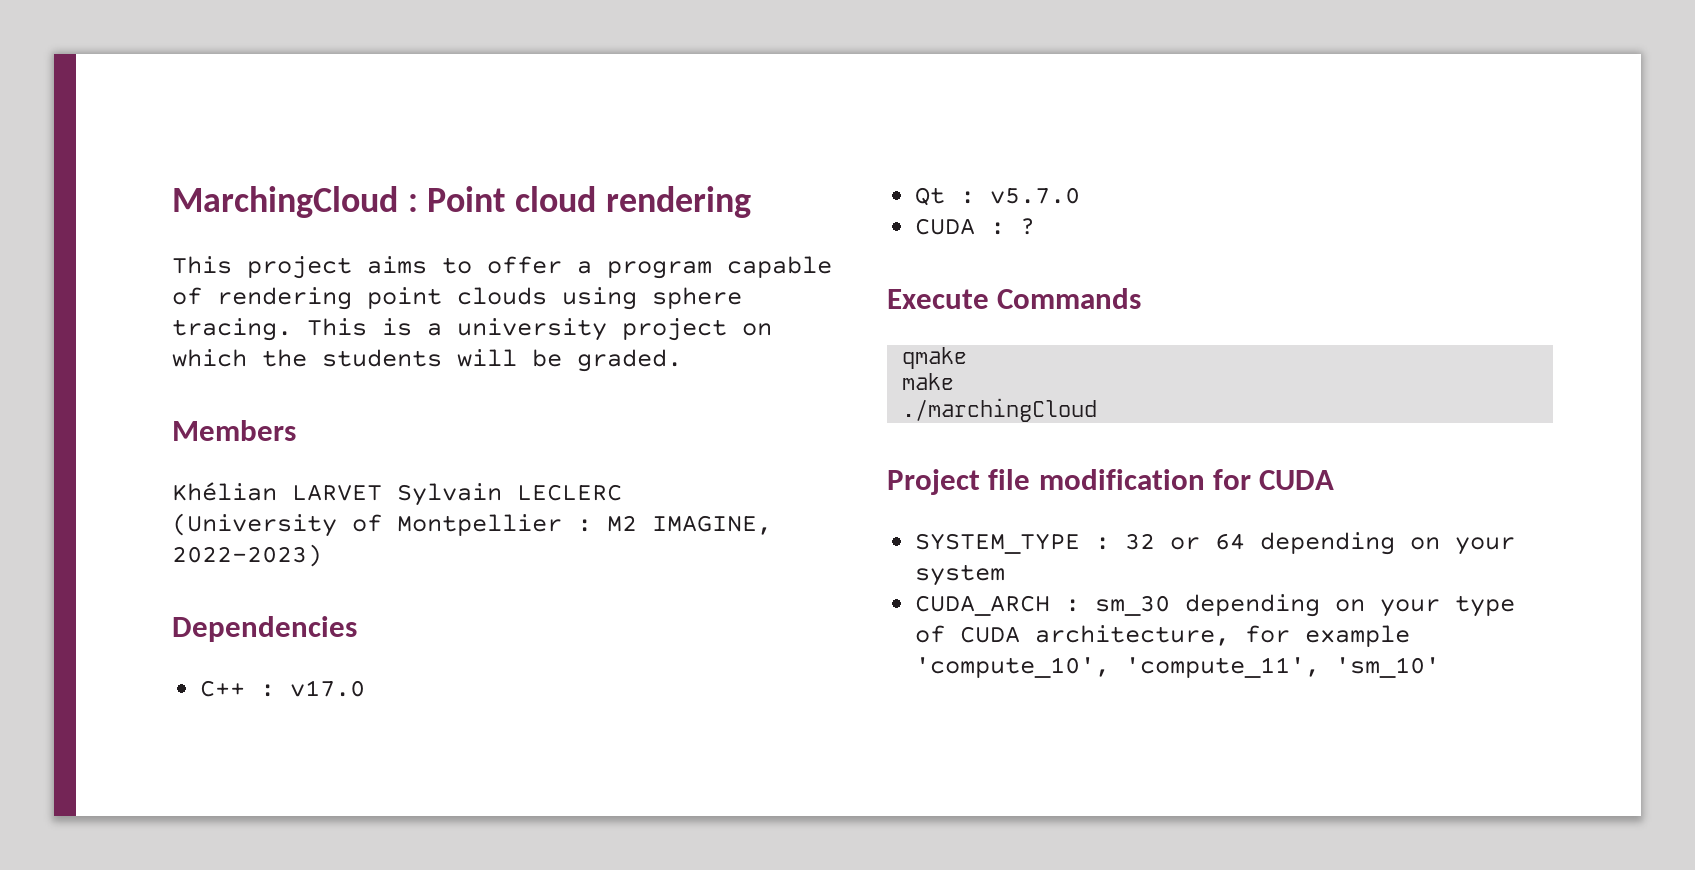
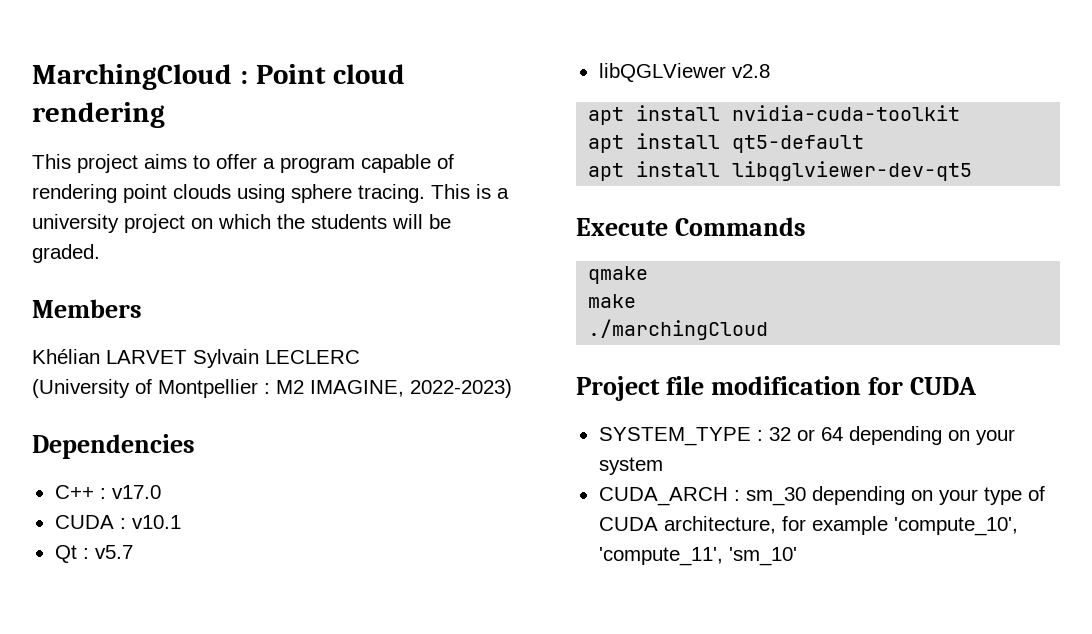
+ CUDA : v10.1
- Qt : v5.7.0
- CUDA : ?
+ Qt : v5.7
+ libQGLViewer v2.8
+ apt install nvidia-cuda-toolkit
+ apt install qt5-default
+ apt install libqglviewer-dev-qt5

